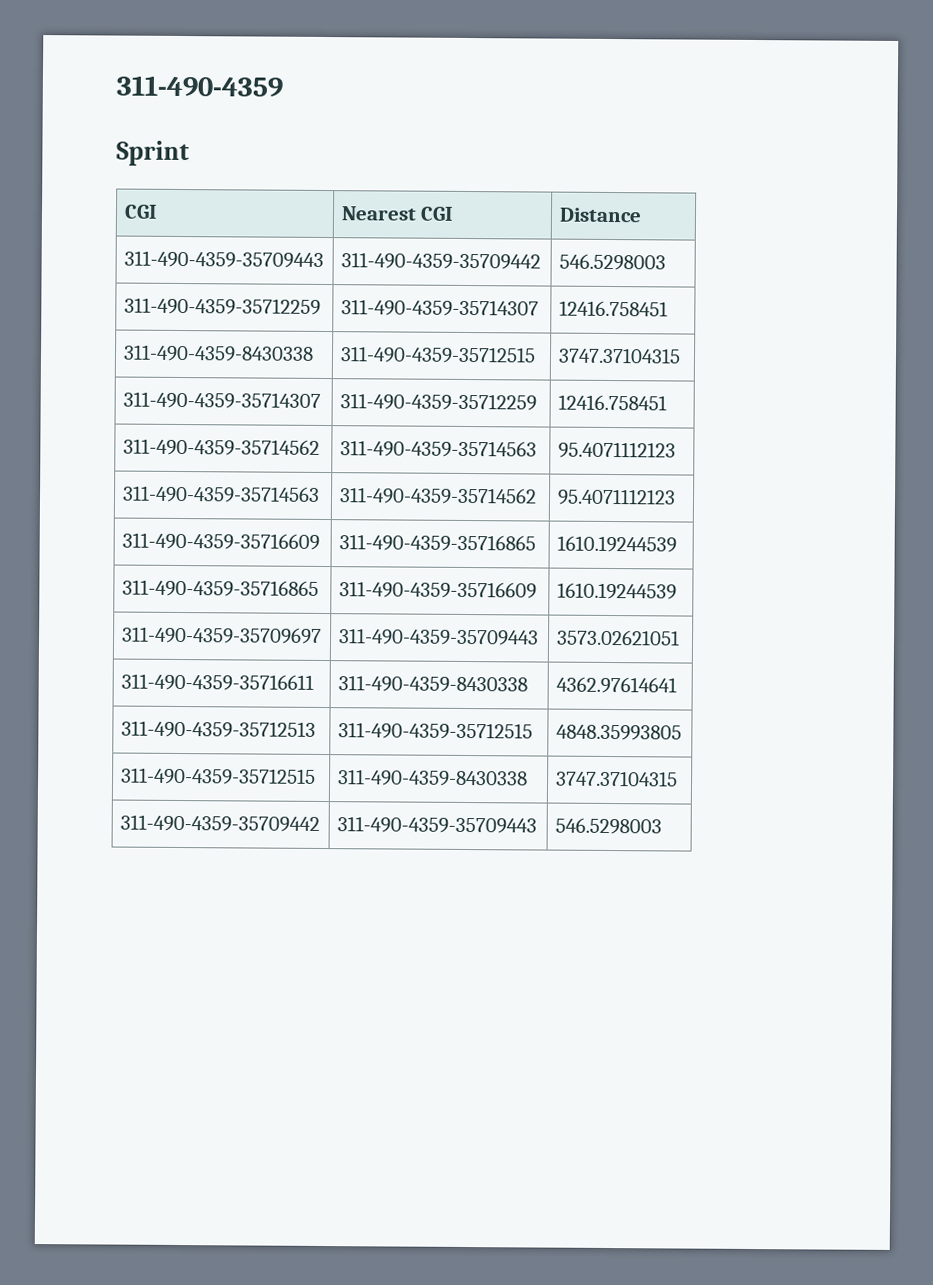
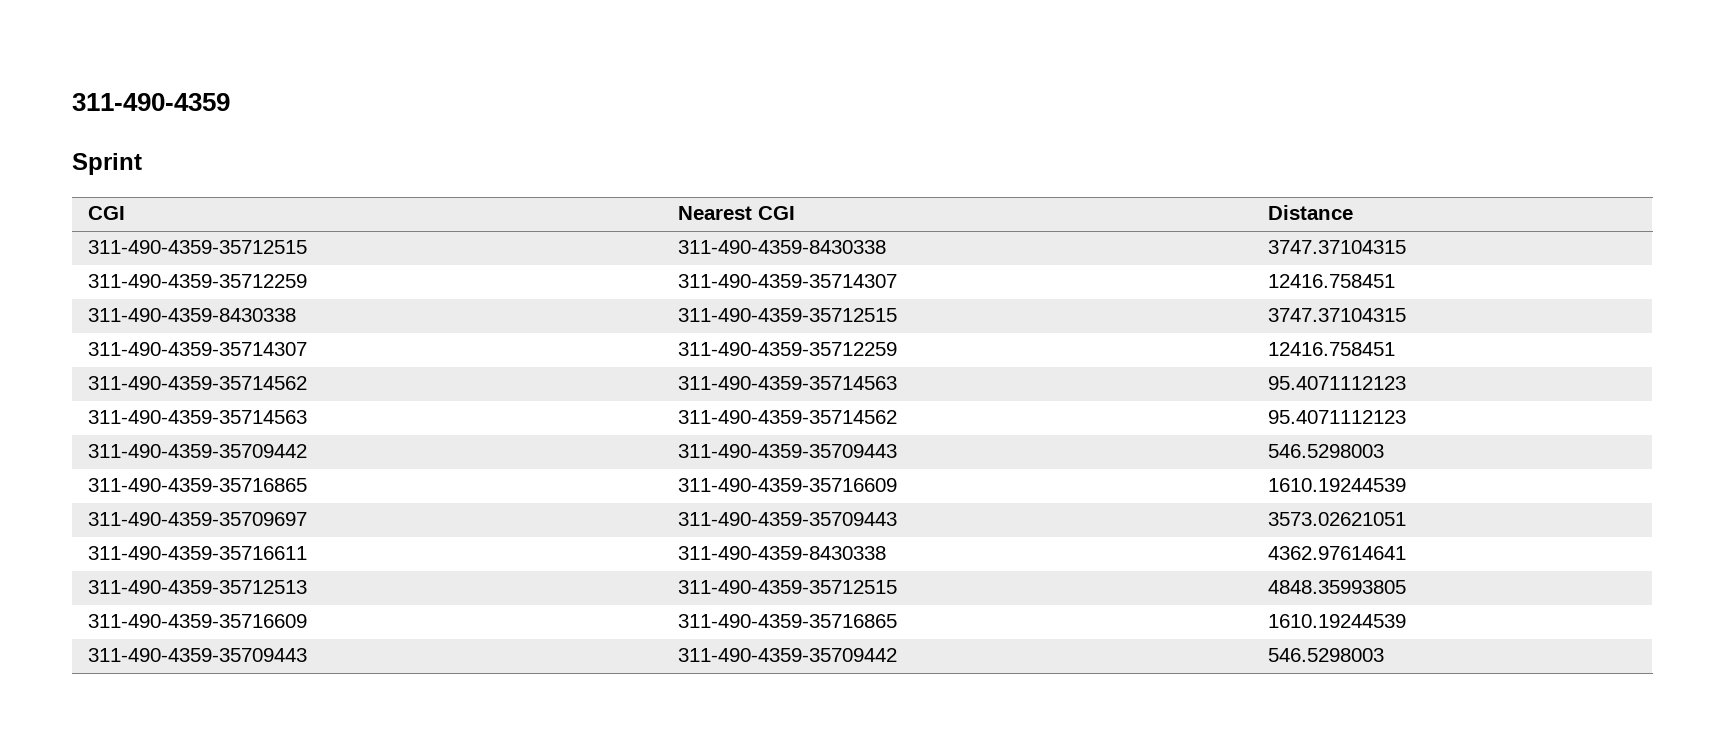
- 311-490-4359-35709443 | 311-490-4359-35709442 | 546.5298003
+ 311-490-4359-35712515 | 311-490-4359-8430338 | 3747.37104315
- 311-490-4359-35716609 | 311-490-4359-35716865 | 1610.19244539
+ 311-490-4359-35709442 | 311-490-4359-35709443 | 546.5298003
- 311-490-4359-35712515 | 311-490-4359-8430338 | 3747.37104315
- 311-490-4359-35709442 | 311-490-4359-35709443 | 546.5298003
+ 311-490-4359-35716609 | 311-490-4359-35716865 | 1610.19244539
+ 311-490-4359-35709443 | 311-490-4359-35709442 | 546.5298003

